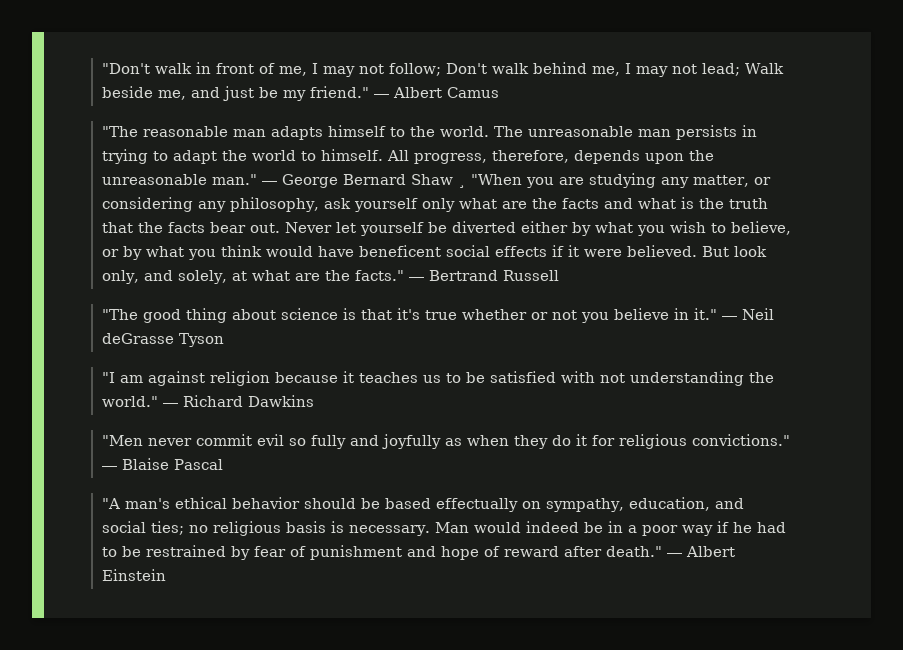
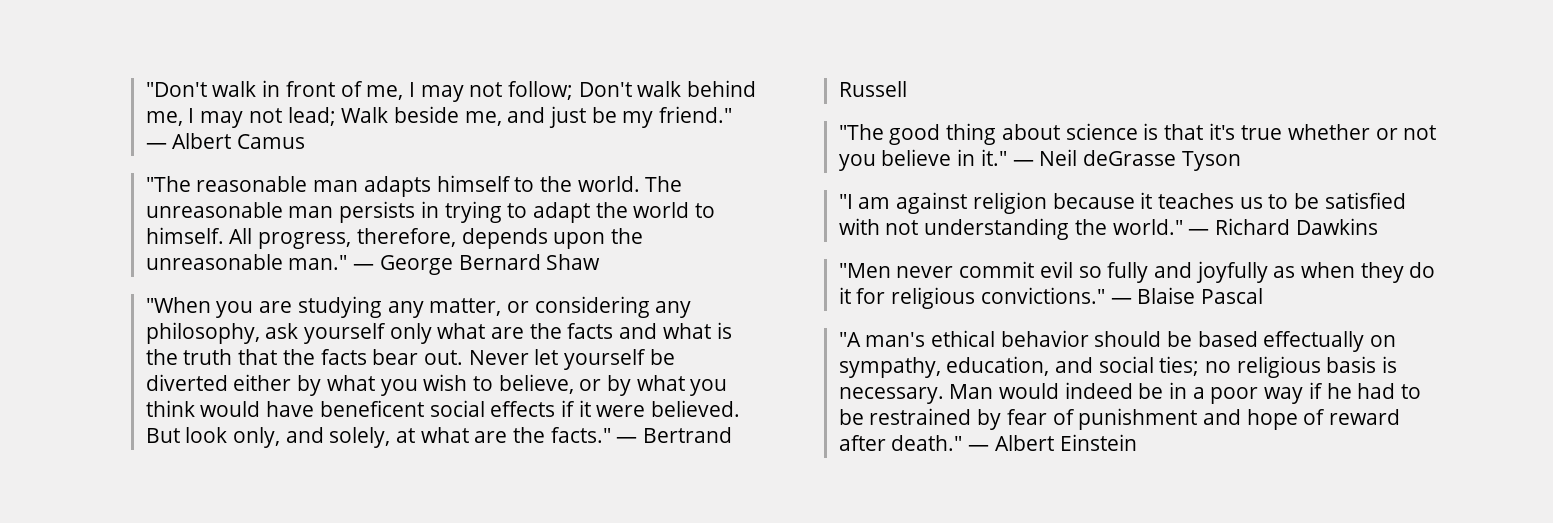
- ― George Bernard Shaw ¸ "When you are studying any matter, or considering any philosophy, ask yourself only what are the facts and what is the truth that the facts bear out.
+ ― George Bernard Shaw
+ "When you are studying any matter, or considering any philosophy, ask yourself only what are the facts and what is the truth that the facts bear out.

